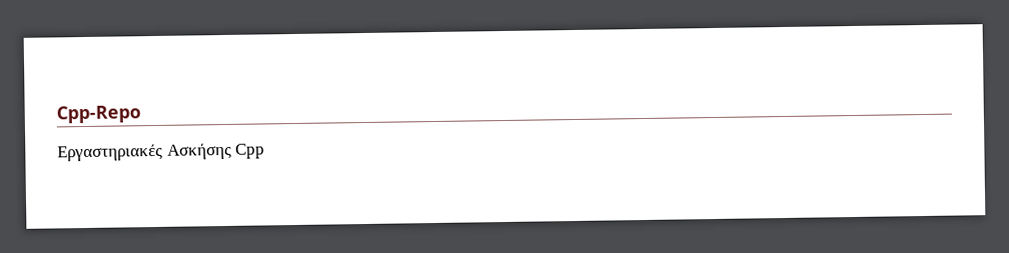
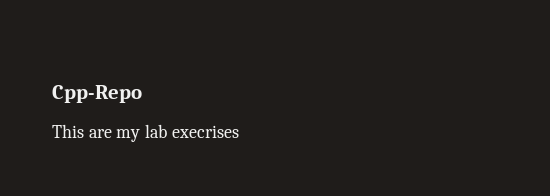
- Εργαστηριακές Ασκήσης Cpp
+ This are my lab execrises

